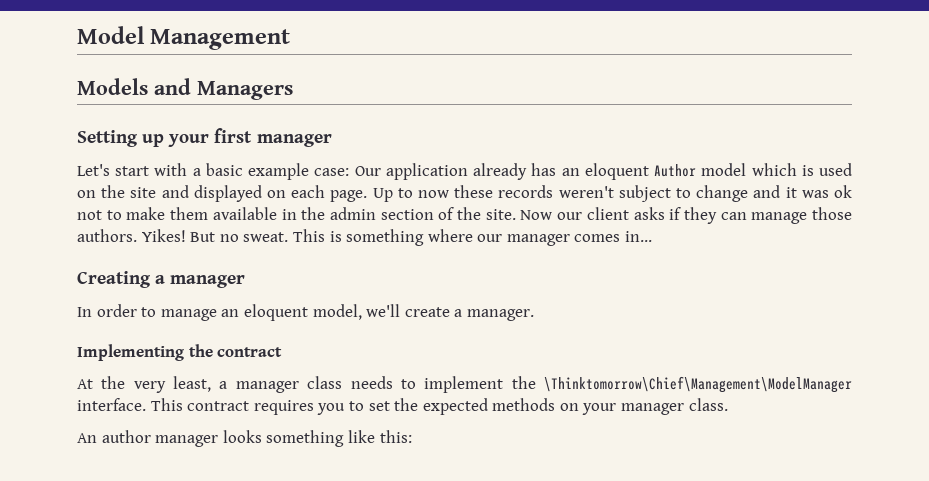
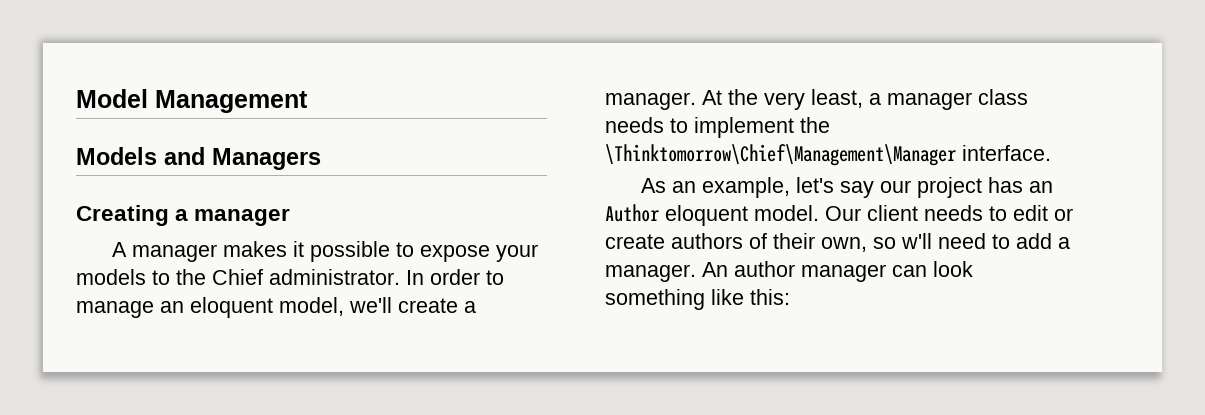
- Setting up your first manager
- Let's start with a basic example case: Our application already has an eloquent Author model which is used on the site and displayed on each page. Up to now these records weren't subject to change and it was ok not to make them available in the admin section of the site. Now our client asks if they can manage those authors. Yikes! But no sweat. This is something where our manager comes in...
  Creating a manager
- In order to manage an eloquent model, we'll create a manager.
- Implementing the contract
- At the very least, a manager class needs to implement the \Thinktomorrow\Chief\Management\ModelManager interface. This contract requires you to set the expected methods on your manager class.
- An author manager looks something like this:
+ A manager makes it possible to expose your models to the Chief administrator. In order to manage an eloquent model, we'll create a manager. At the very least, a manager class needs to implement the \Thinktomorrow\Chief\Management\Manager interface.
+ As an example, let's say our project has an Author eloquent model. Our client needs to edit or create authors of their own, so w'll need to add a manager. An author manager can look something like this:

